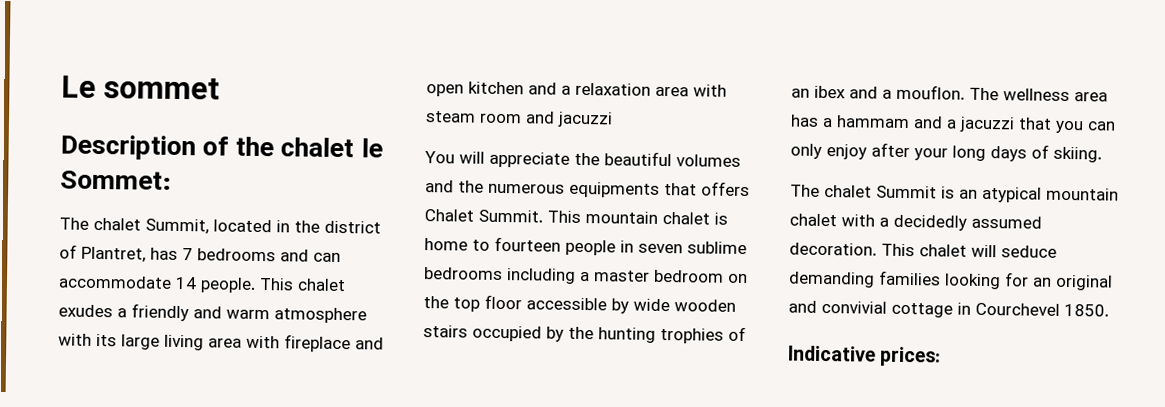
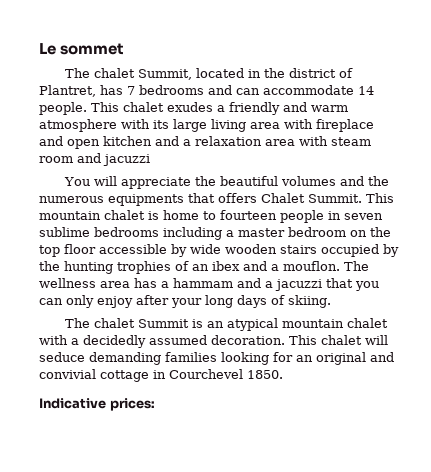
- Description of the chalet le Sommet:

